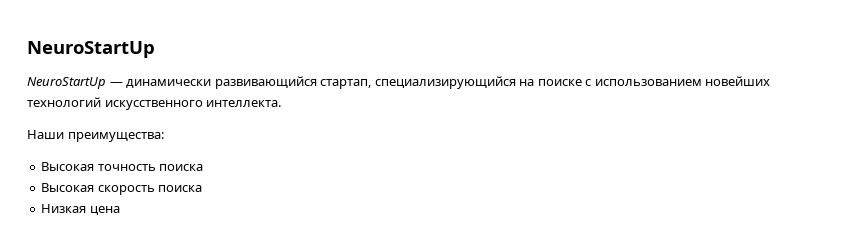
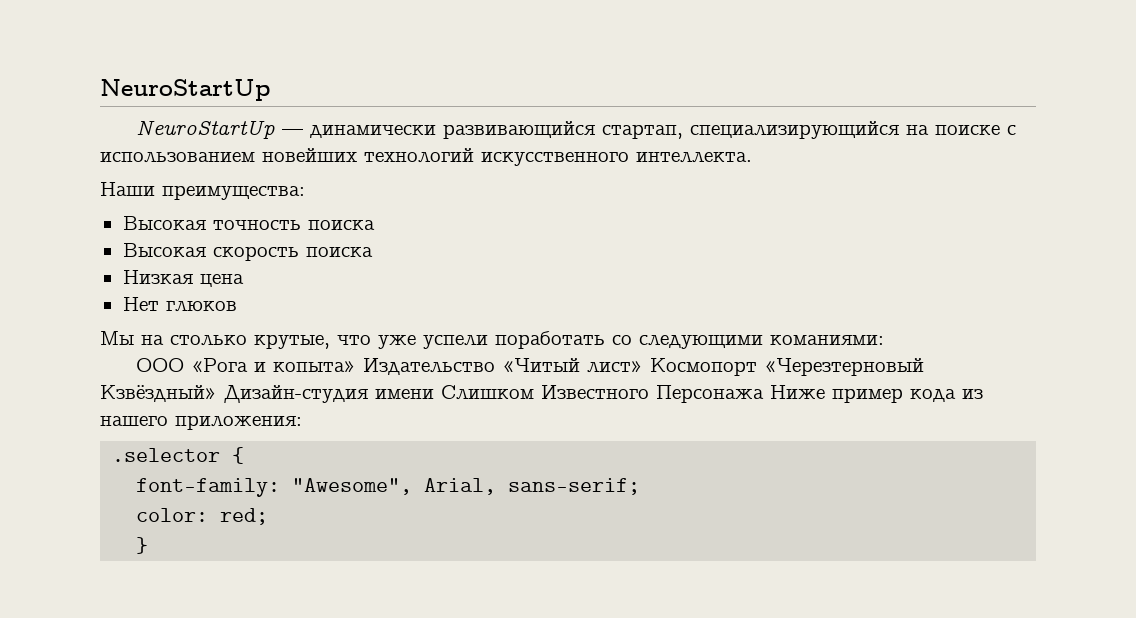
+ Нет глюков
+ Мы на столько крутые, что уже успели поработать со следующими команиями:
+ ООО «Рога и копыта» Издательство «Читый лист» Космопорт «Черезтерновый Кзвёздный» Дизайн-студия имени Слишком Известного Персонажа Ниже пример кода из нашего приложения:
+ .selector {
+ font-family: "Awesome", Arial, sans-serif;
+ color: red;
+ }

